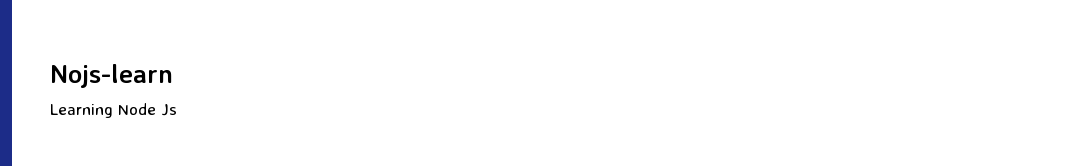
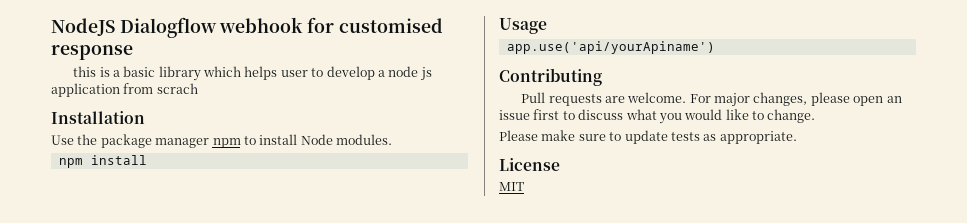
- Nojs-learn
- Learning Node Js
+ NodeJS Dialogflow webhook for customised response
+ this is a basic library which helps user to develop a node js application from scrach
+ Installation
+ Use the package manager npm to install Node modules.
+ npm install
+ Usage
+ app.use('api/yourApiname')
+ Contributing
+ Pull requests are welcome. For major changes, please open an issue first to discuss what you would like to change.
+ Please make sure to update tests as appropriate.
+ License
+ MIT

